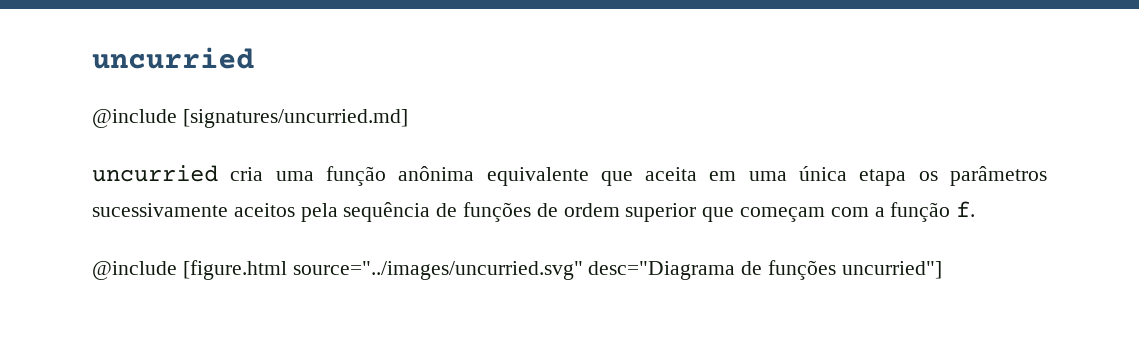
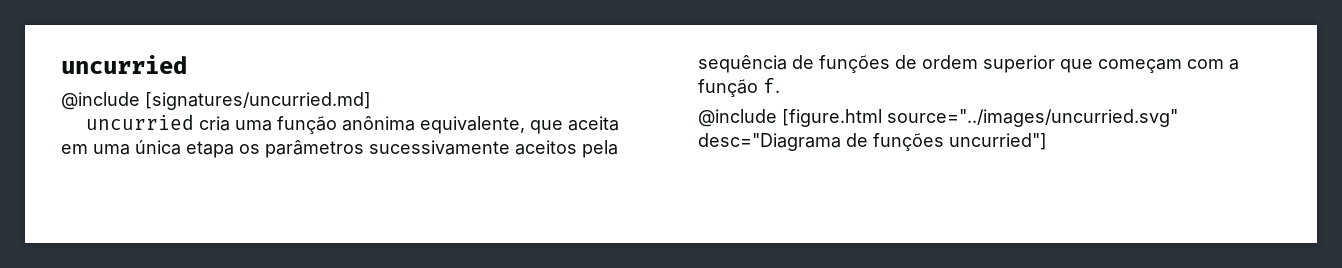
- uncurried cria uma função anônima equivalente que aceita em uma única etapa os parâmetros sucessivamente aceitos pela sequência de funções de ordem superior que começam com a função f.
+ uncurried cria uma função anônima equivalente, que aceita em uma única etapa os parâmetros sucessivamente aceitos pela sequência de funções de ordem superior que começam com a função f.

